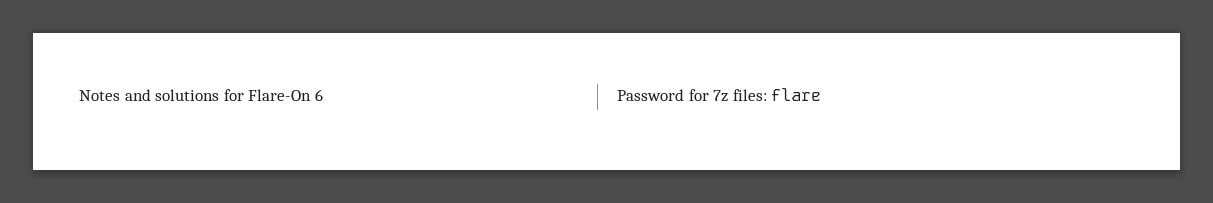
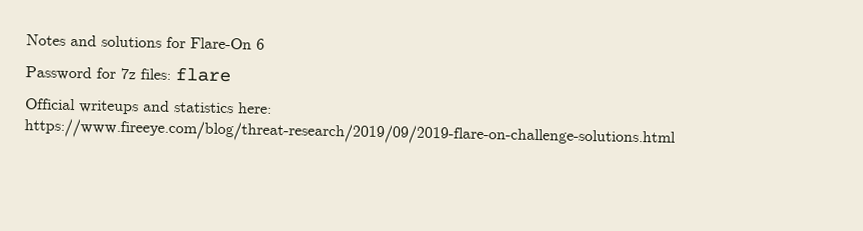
+ Official writeups and statistics here: https://www.fireeye.com/blog/threat-research/2019/09/2019-flare-on-challenge-solutions.html

